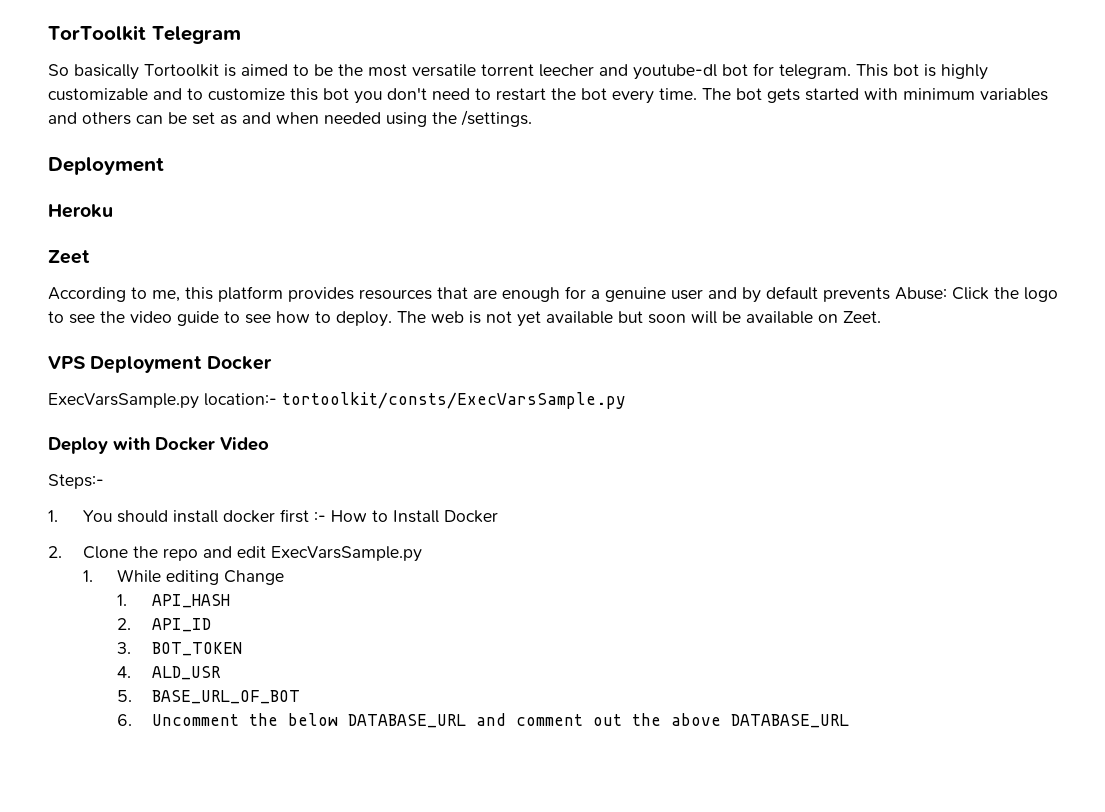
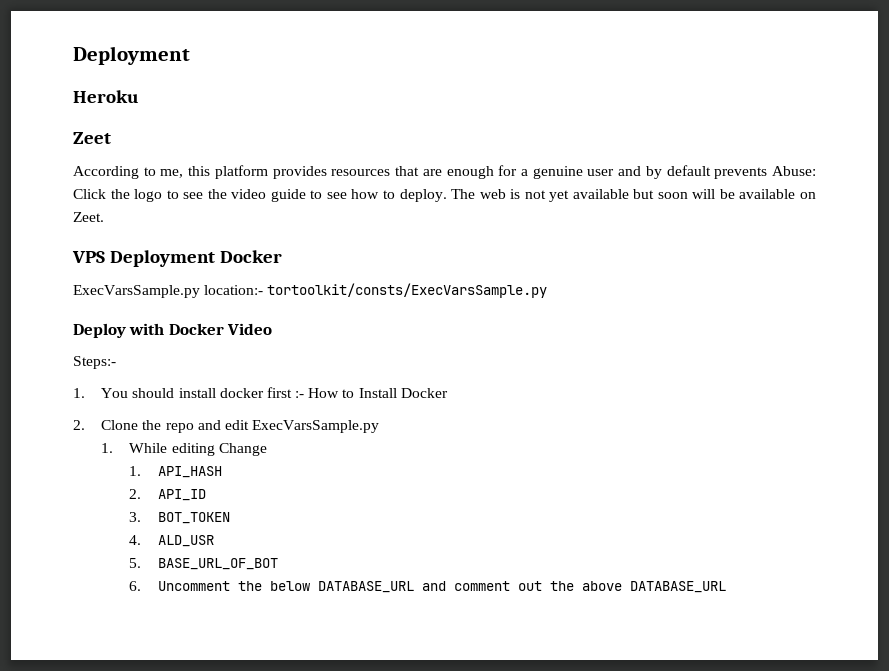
- TorToolkit Telegram
- So basically Tortoolkit is aimed to be the most versatile torrent leecher and youtube-dl bot for telegram. This bot is highly customizable and to customize this bot you don't need to restart the bot every time. The bot gets started with minimum variables and others can be set as and when needed using the /settings.

